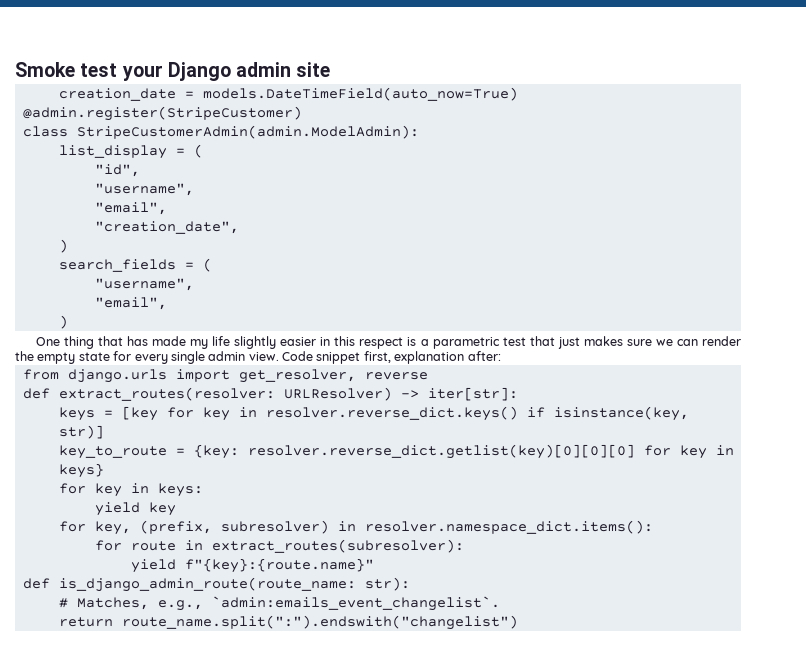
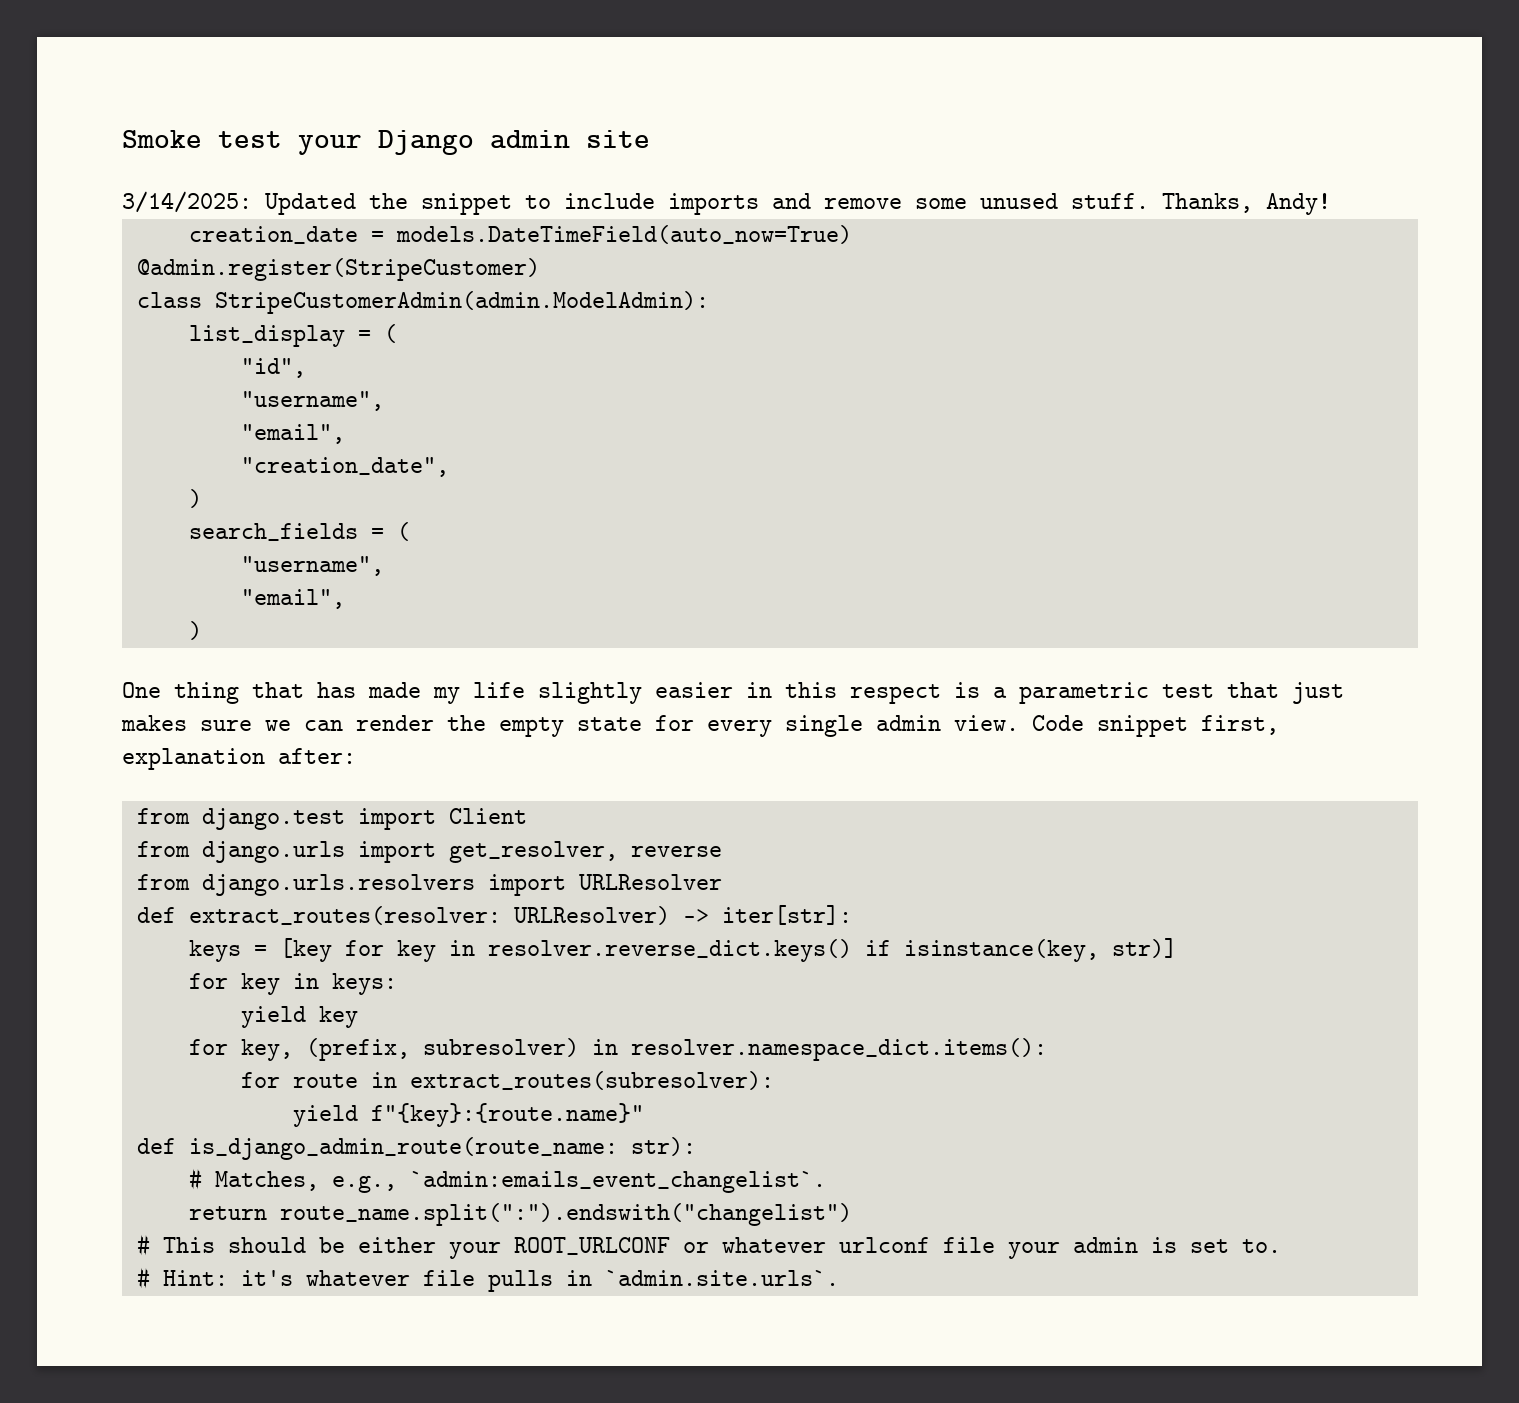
+ 3/14/2025: Updated the snippet to include imports and remove some unused stuff. Thanks, Andy!
+ from django.test import Client
+ from django.urls.resolvers import URLResolver
- key_to_route = {key: resolver.reverse_dict.getlist(key)[0][0][0] for key in keys}
+ # This should be either your ROOT_URLCONF or whatever urlconf file your admin is set to.
+ # Hint: it's whatever file pulls in `admin.site.urls`.

